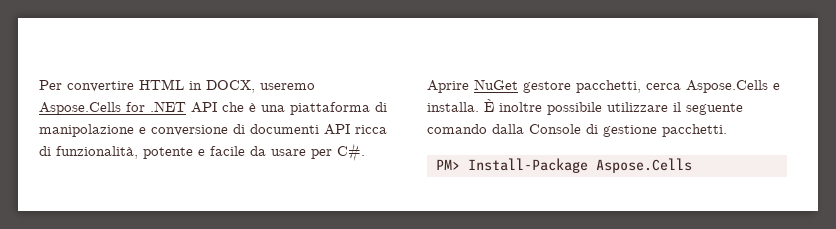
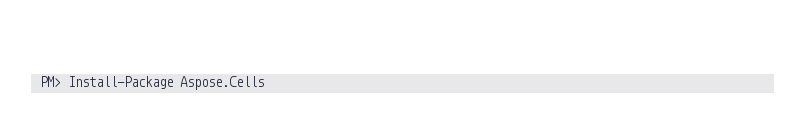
- Per convertire HTML in DOCX, useremo Aspose.Cells for .NET API che è una piattaforma di manipolazione e conversione di documenti API ricca di funzionalità, potente e facile da usare per C#. Aprire NuGet gestore pacchetti, cerca Aspose.Cells e installa. È inoltre possibile utilizzare il seguente comando dalla Console di gestione pacchetti.

